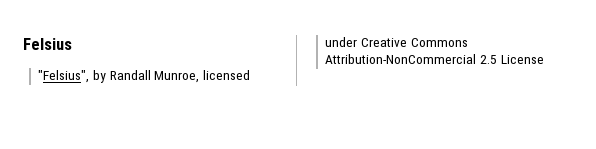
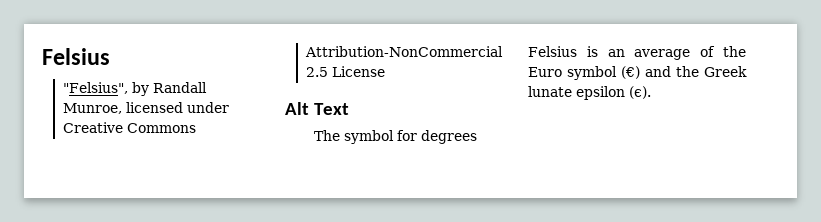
+ Alt Text
+ The symbol for degrees Felsius is an average of the Euro symbol (€) and the Greek lunate epsilon (ϵ).

